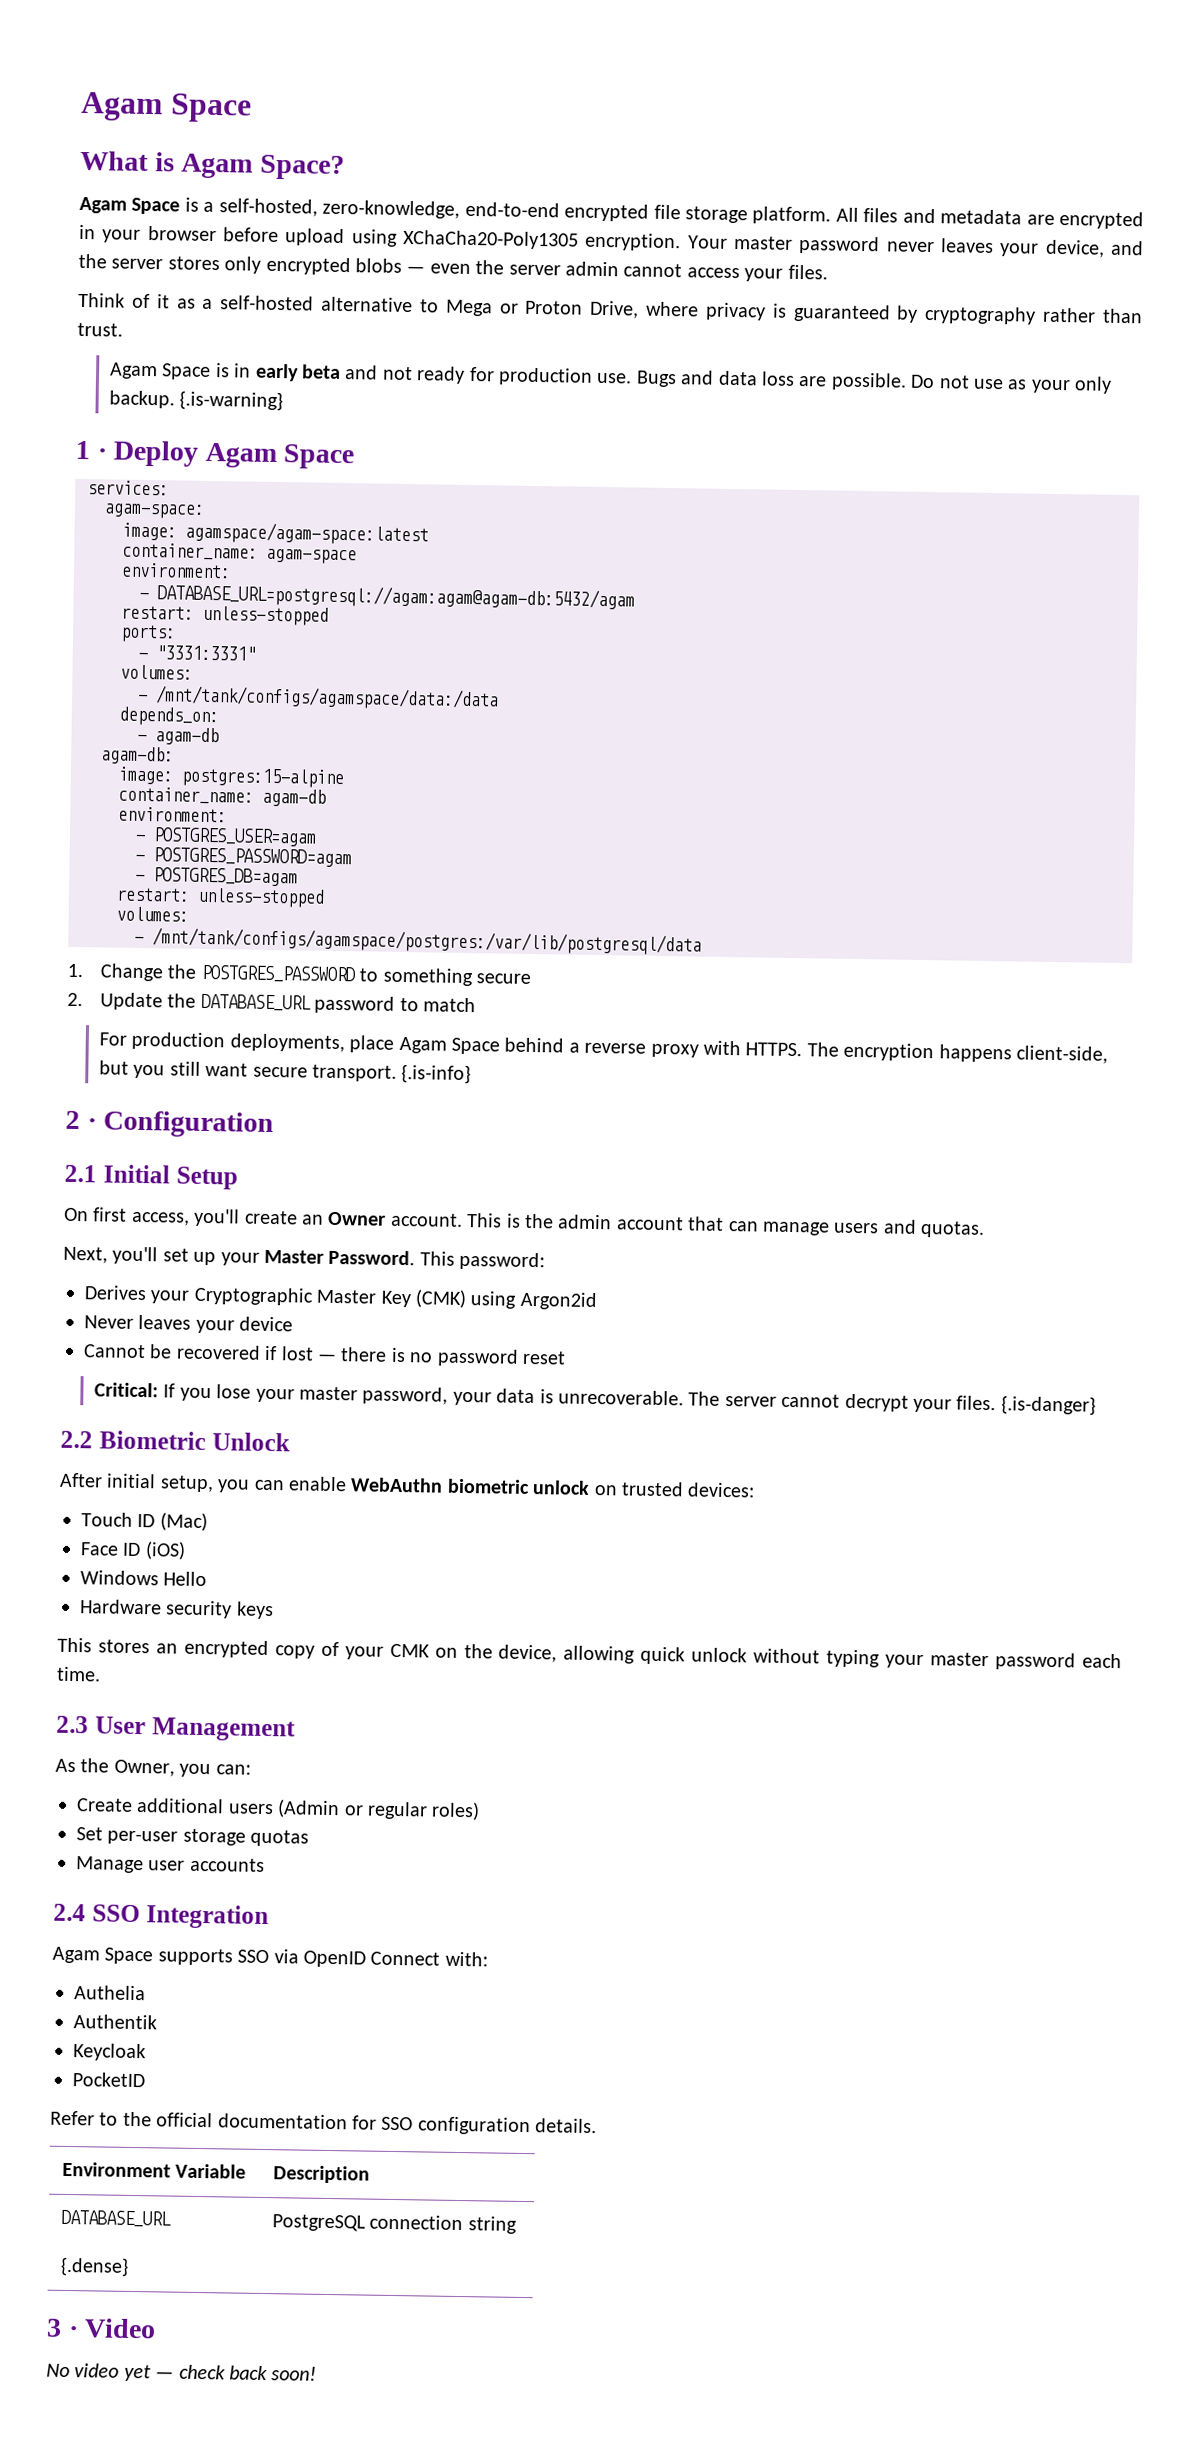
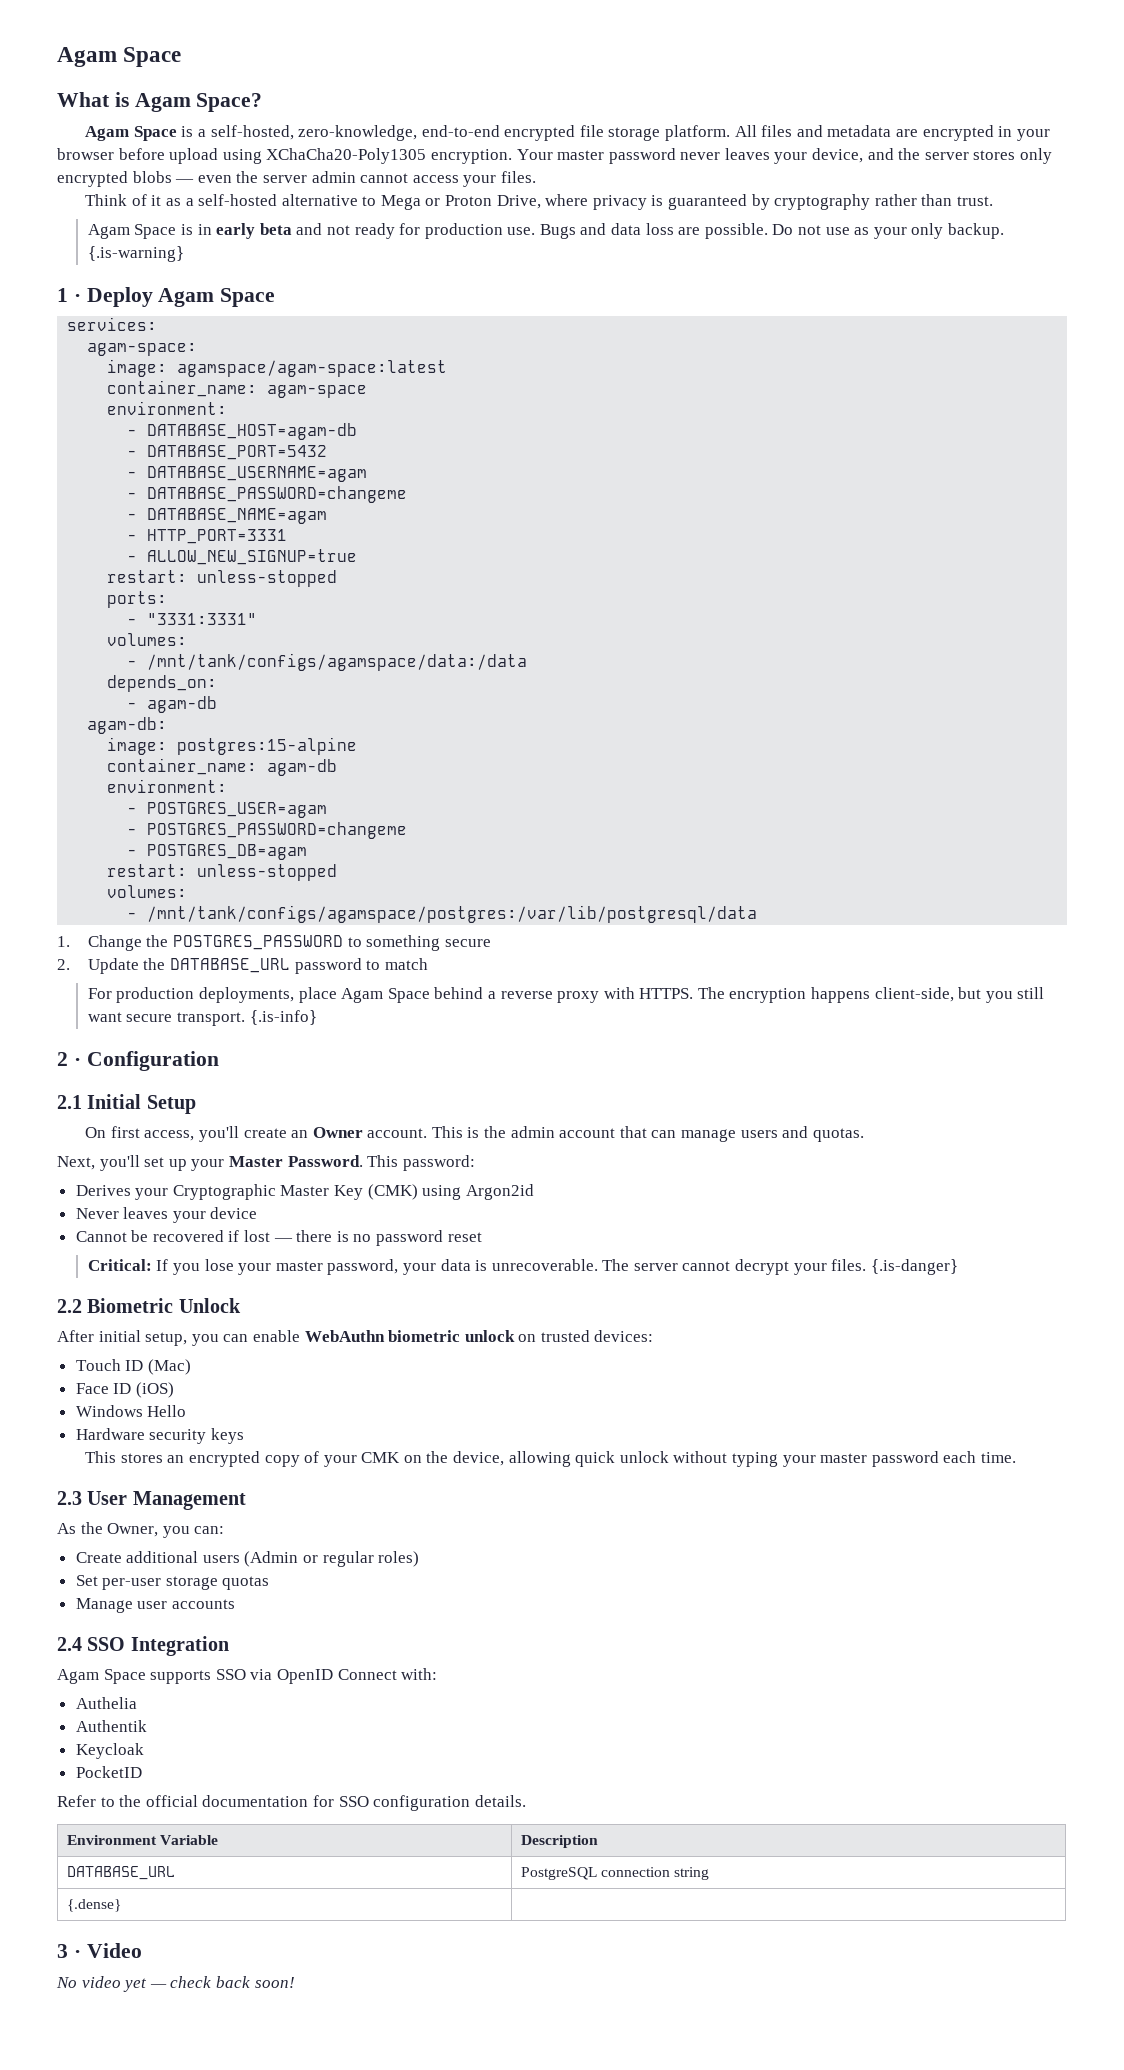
- - DATABASE_URL=postgresql://agam:agam@agam-db:5432/agam
+ - DATABASE_HOST=agam-db
+ - DATABASE_PORT=5432
+ - DATABASE_USERNAME=agam
+ - DATABASE_PASSWORD=changeme
+ - DATABASE_NAME=agam
+ - HTTP_PORT=3331
+ - ALLOW_NEW_SIGNUP=true
- - POSTGRES_PASSWORD=agam
+ - POSTGRES_PASSWORD=changeme

